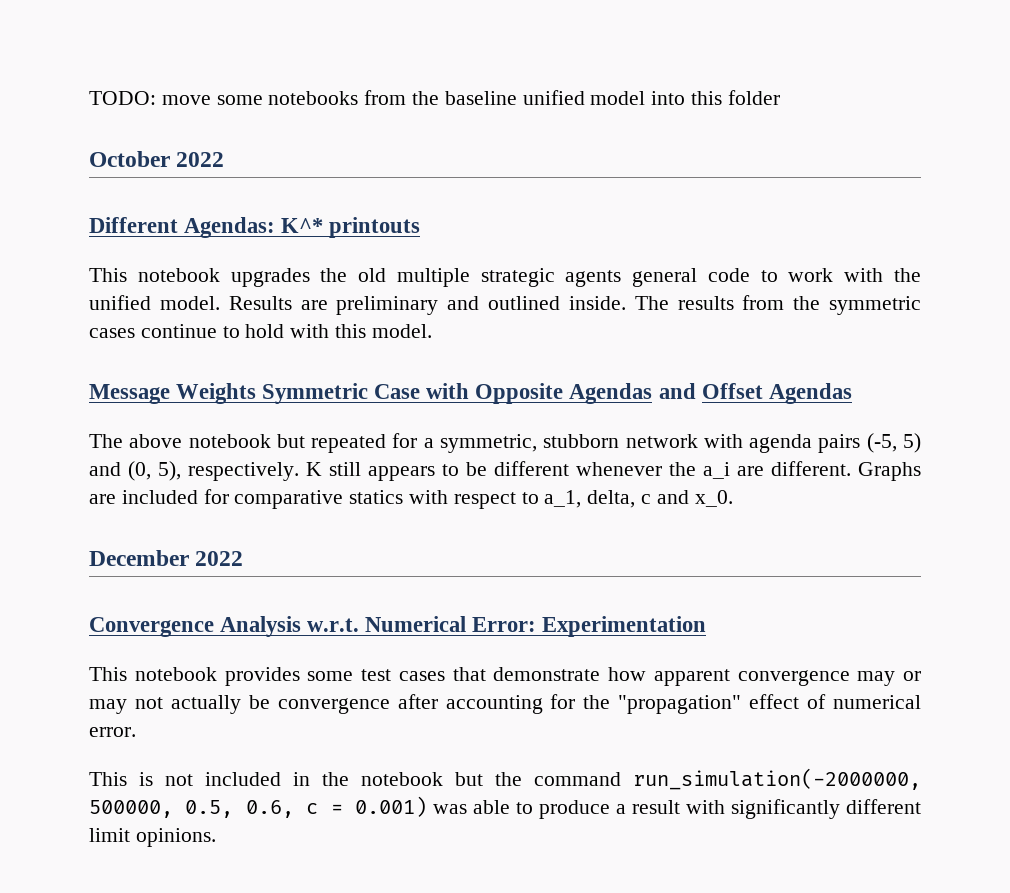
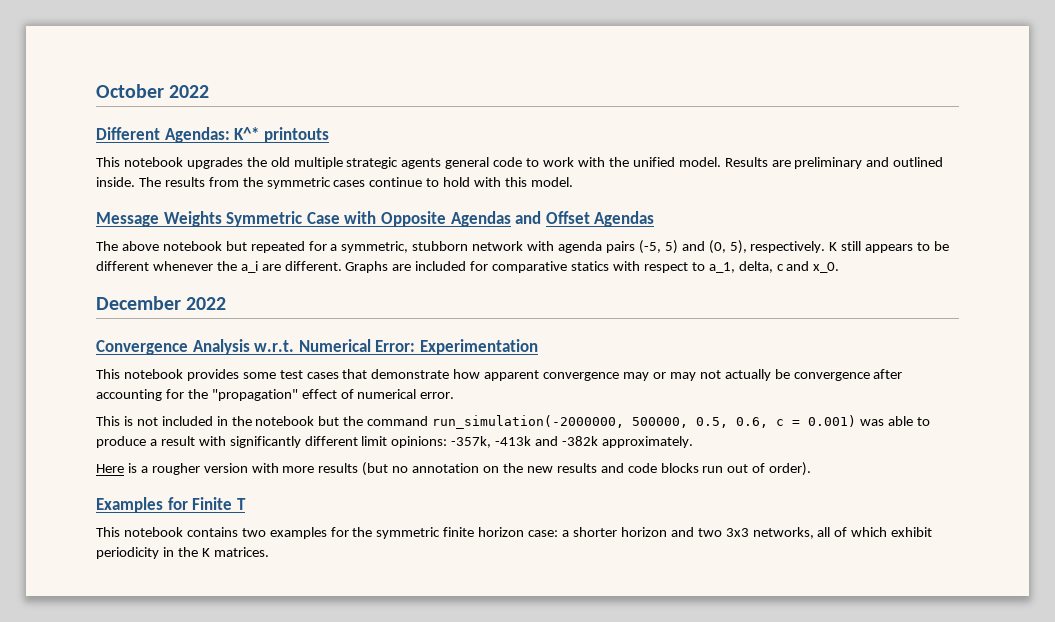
- TODO: move some notebooks from the baseline unified model into this folder
- This is not included in the notebook but the command run_simulation(-2000000, 500000, 0.5, 0.6, c = 0.001) was able to produce a result with significantly different limit opinions.
+ This is not included in the notebook but the command run_simulation(-2000000, 500000, 0.5, 0.6, c = 0.001) was able to produce a result with significantly different limit opinions: -357k, -413k and -382k approximately.
+ Here is a rougher version with more results (but no annotation on the new results and code blocks run out of order).
+ Examples for Finite T
+ This notebook contains two examples for the symmetric finite horizon case: a shorter horizon and two 3x3 networks, all of which exhibit periodicity in the K matrices.

